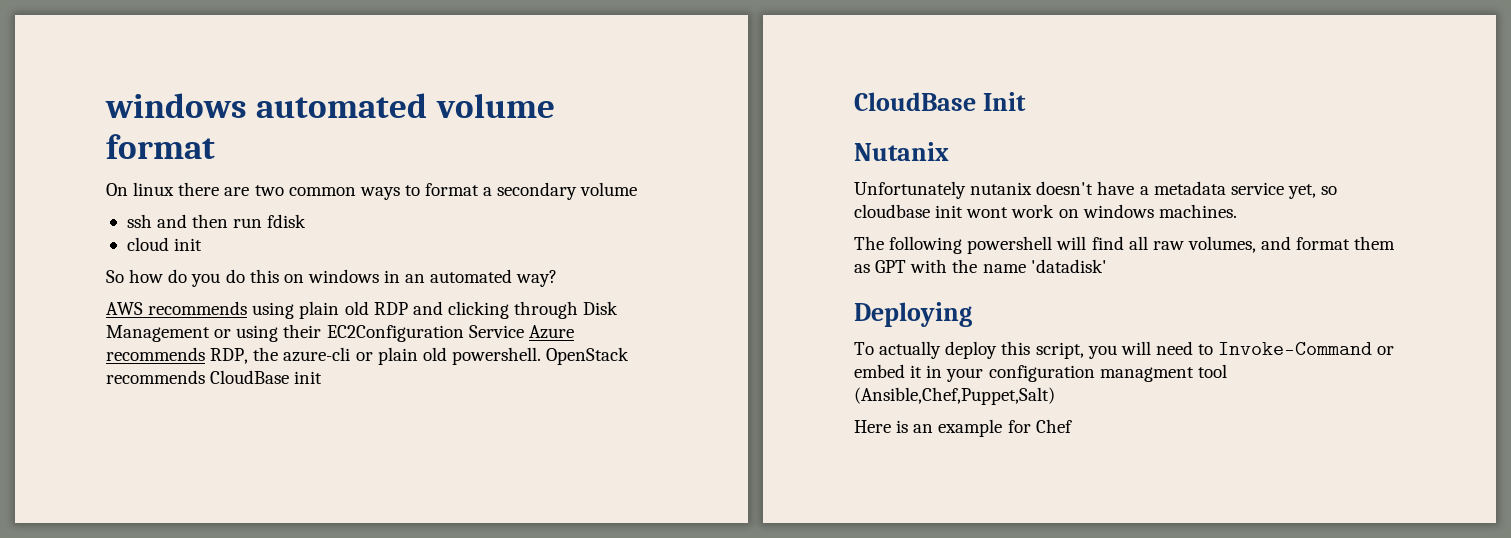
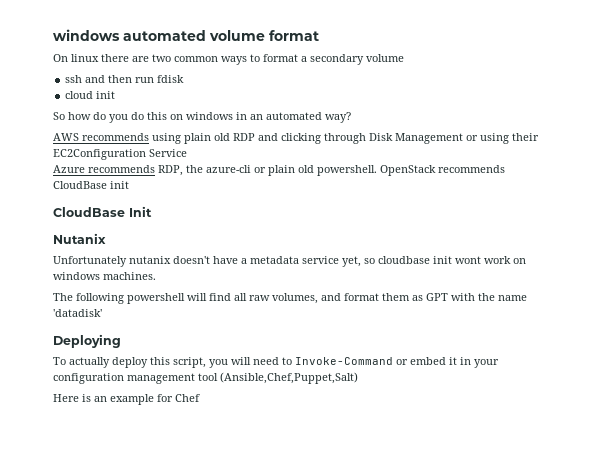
- AWS recommends using plain old RDP and clicking through Disk Management or using their EC2Configuration Service Azure recommends RDP, the azure-cli or plain old powershell.
+ AWS recommends using plain old RDP and clicking through Disk Management or using their EC2Configuration Service
+ Azure recommends RDP, the azure-cli or plain old powershell.
- To actually deploy this script, you will need to Invoke-Command or embed it in your configuration managment tool (Ansible,Chef,Puppet,Salt)
+ To actually deploy this script, you will need to Invoke-Command or embed it in your configuration management tool (Ansible,Chef,Puppet,Salt)

